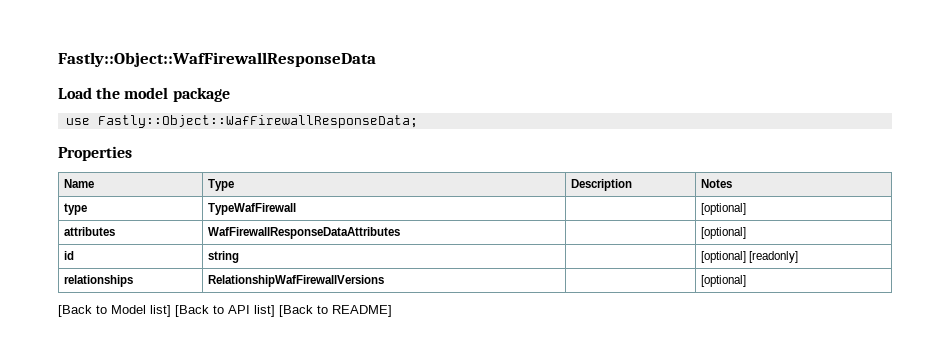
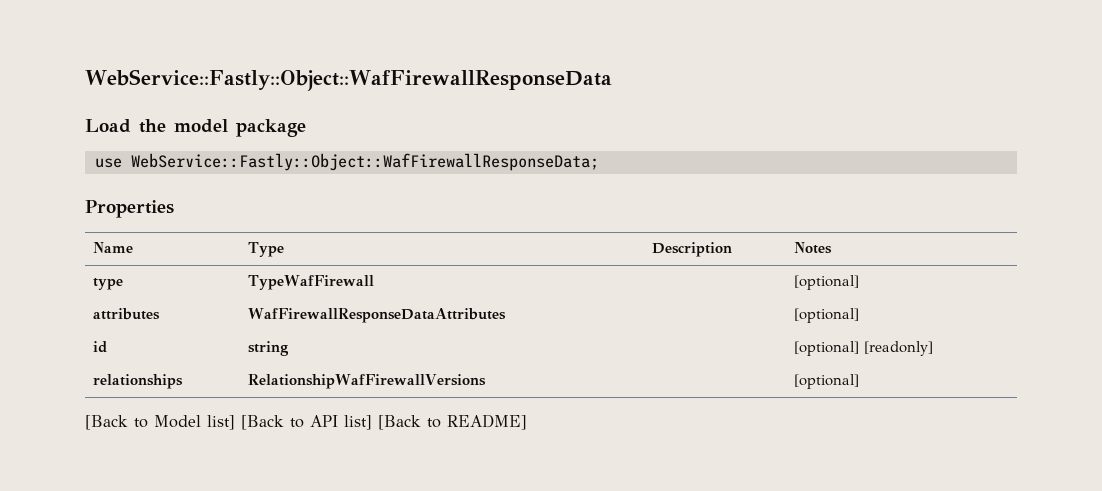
- Fastly::Object::WafFirewallResponseData
+ WebService::Fastly::Object::WafFirewallResponseData
- use Fastly::Object::WafFirewallResponseData;
+ use WebService::Fastly::Object::WafFirewallResponseData;

